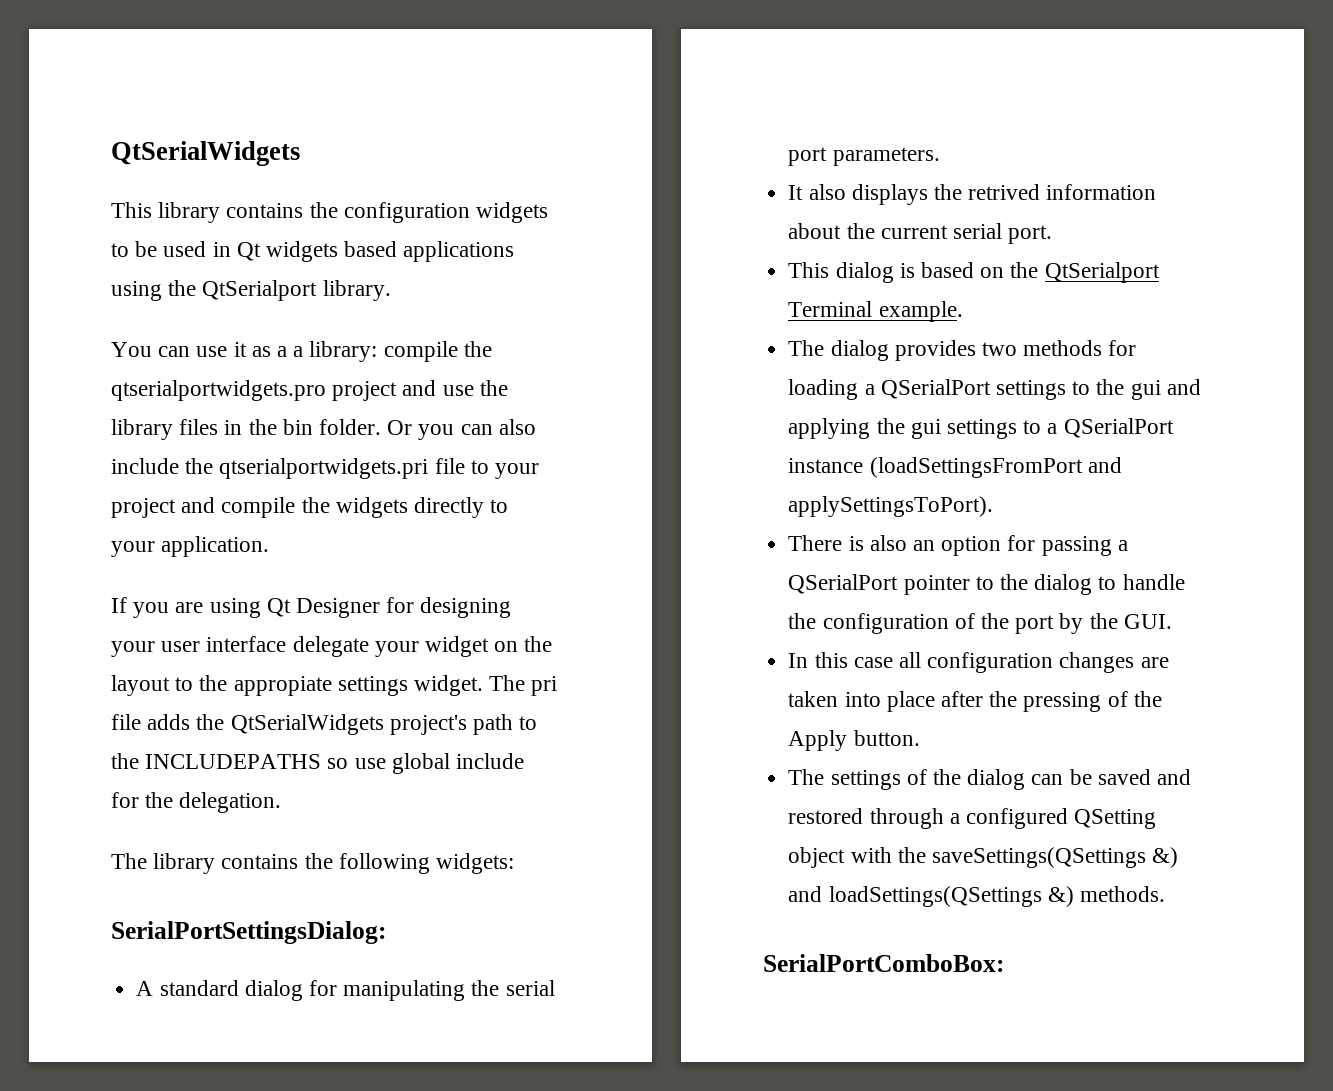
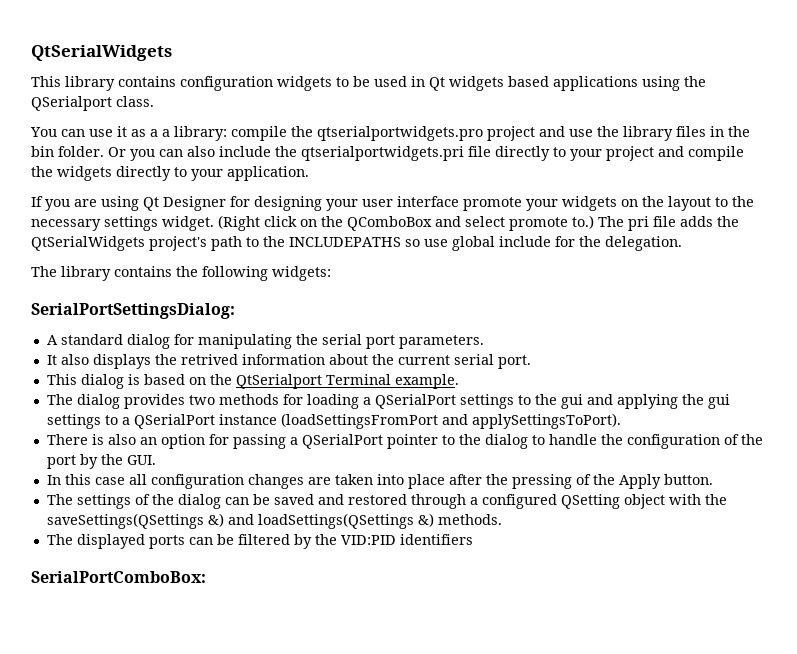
- This library contains the configuration widgets to be used in Qt widgets based applications using the QtSerialport library.
+ This library contains configuration widgets to be used in Qt widgets based applications using the QSerialport class.
- Or you can also include the qtserialportwidgets.pri file to your project and compile the widgets directly to your application.
+ Or you can also include the qtserialportwidgets.pri file directly to your project and compile the widgets directly to your application.
- If you are using Qt Designer for designing your user interface delegate your widget on the layout to the appropiate settings widget.
+ If you are using Qt Designer for designing your user interface promote your widgets on the layout to the necessary settings widget.
+ (Right click on the QComboBox and select promote to.)
+ The displayed ports can be filtered by the VID:PID identifiers

